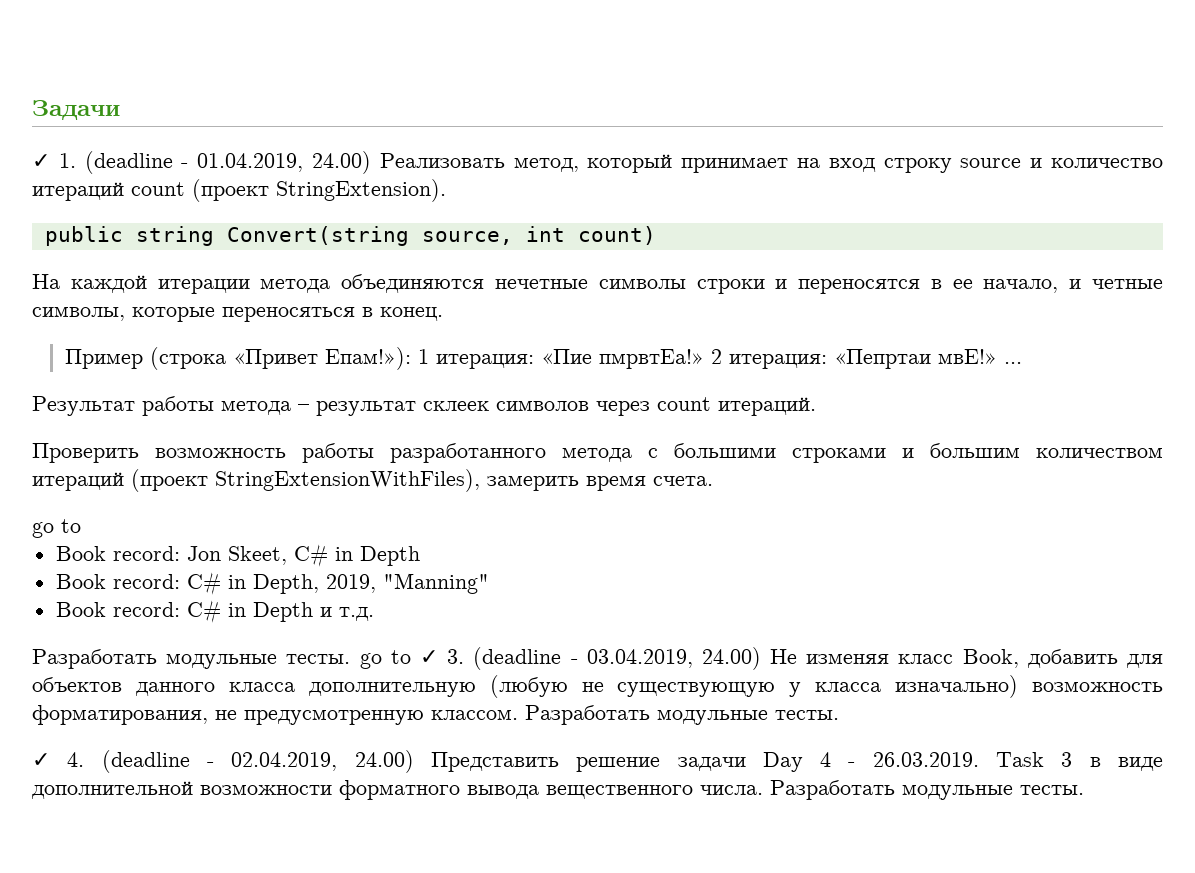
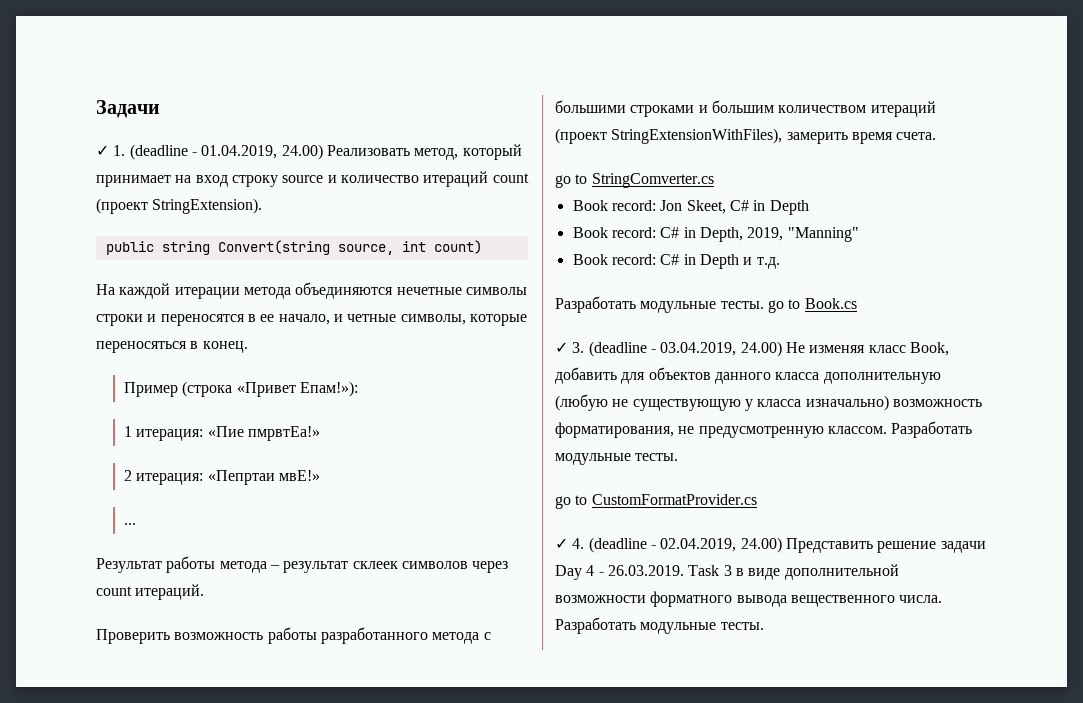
- Пример (строка «Привет Епам!»): 1 итерация: «Пие пмрвтЕа!» 2 итерация: «Пепртаи мвЕ!» ...
+ Пример (строка «Привет Епам!»):
+ 1 итерация: «Пие пмрвтЕа!»
+ 2 итерация: «Пепртаи мвЕ!»
+ ...
  Проверить возможность работы разработанного метода с большими строками и большим количеством итераций (проект StringExtensionWithFiles), замерить время счета.
- go to
+ go to StringComverter.cs
- Разработать модульные тесты. go to ✓ 3. (deadline - 03.04.2019, 24.00) Не изменяя класс Book, добавить для объектов данного класса дополнительную (любую не существующую у класса изначально) возможность форматирования, не предусмотренную классом.
+ Разработать модульные тесты. go to Book.cs
+ ✓ 3. (deadline - 03.04.2019, 24.00) Не изменяя класс Book, добавить для объектов данного класса дополнительную (любую не существующую у класса изначально) возможность форматирования, не предусмотренную классом.
+ go to CustomFormatProvider.cs

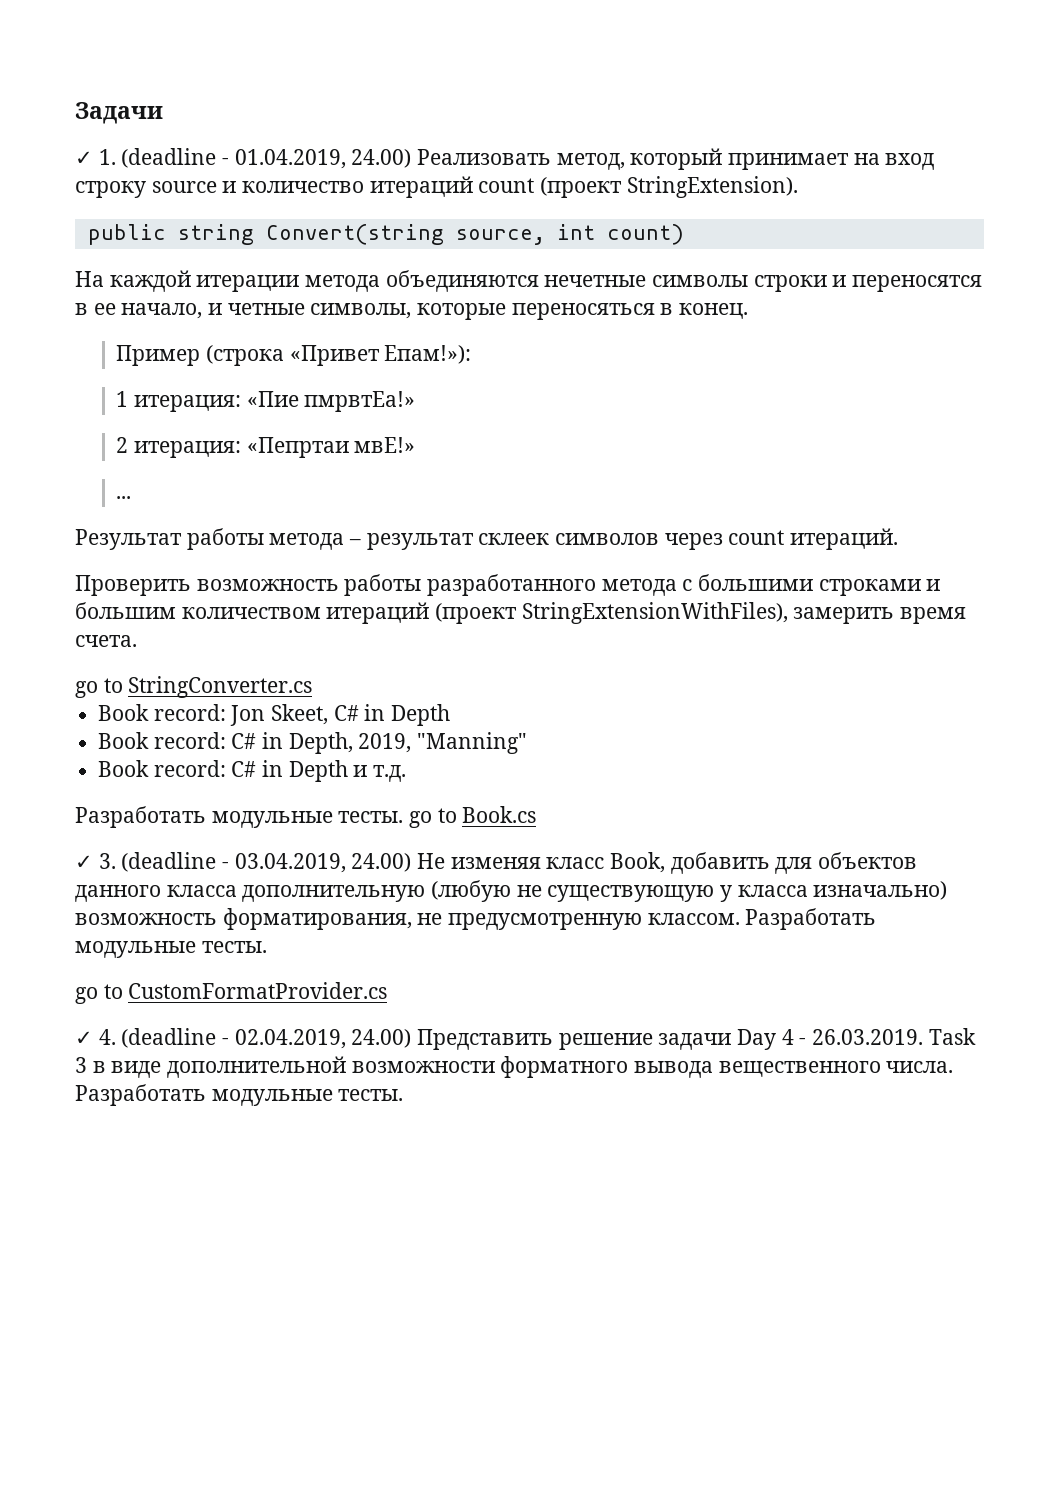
- go to StringComverter.cs
+ go to StringConverter.cs

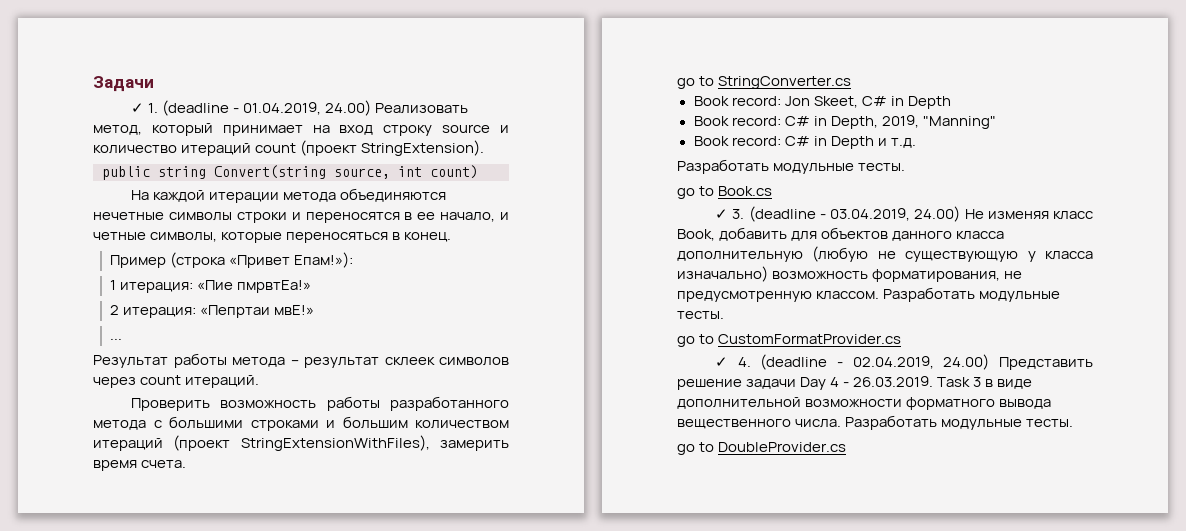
  Book record: C# in Depth и т.д.
- Разработать модульные тесты. go to Book.cs
+ Разработать модульные тесты.
+ go to Book.cs
+ go to DoubleProvider.cs

